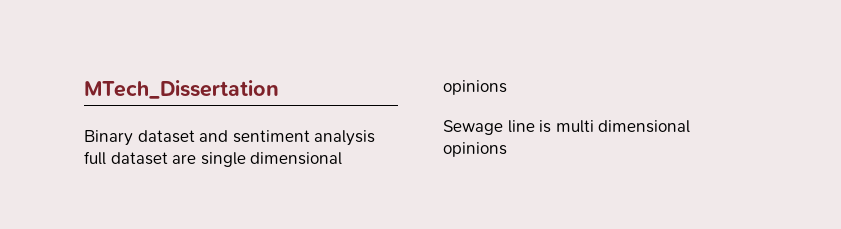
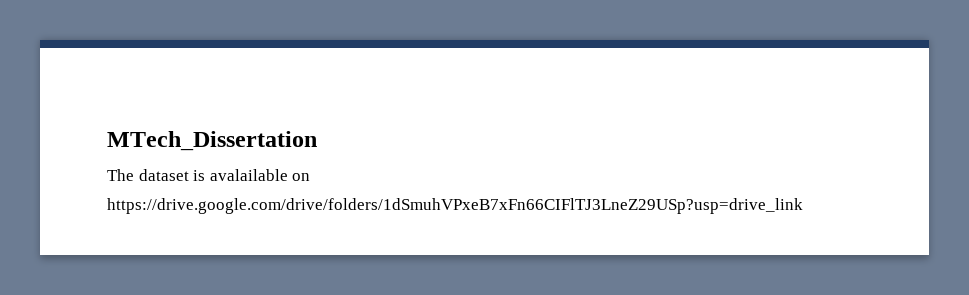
- Binary dataset and sentiment analysis full dataset are single dimensional opinions
- Sewage line is multi dimensional opinions
+ The dataset is avalailable on https://drive.google.com/drive/folders/1dSmuhVPxeB7xFn66CIFlTJ3LneZ29USp?usp=drive_link

